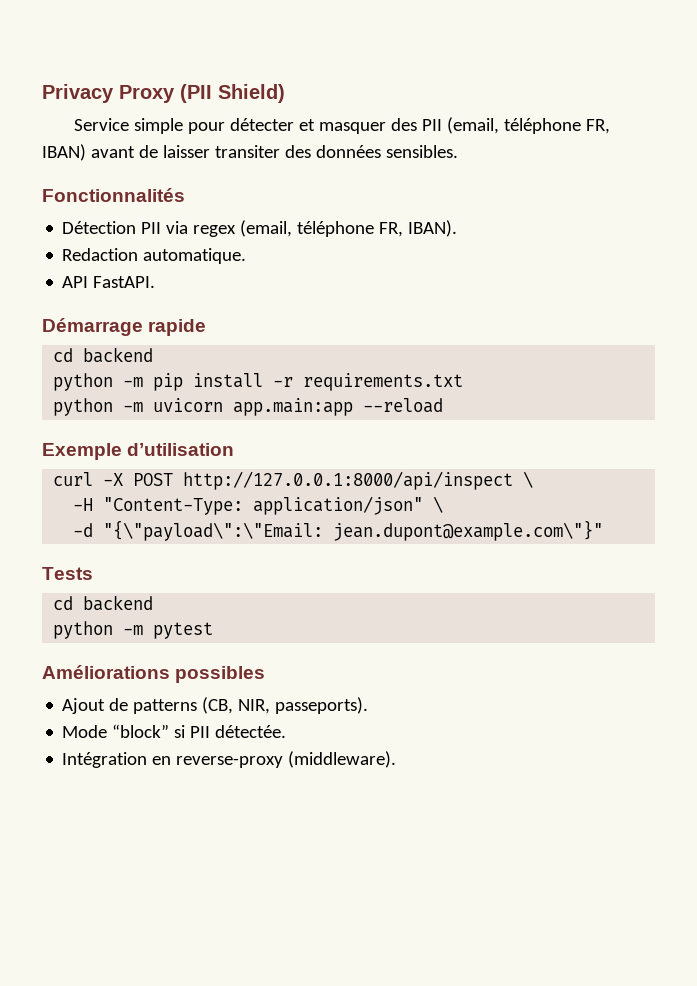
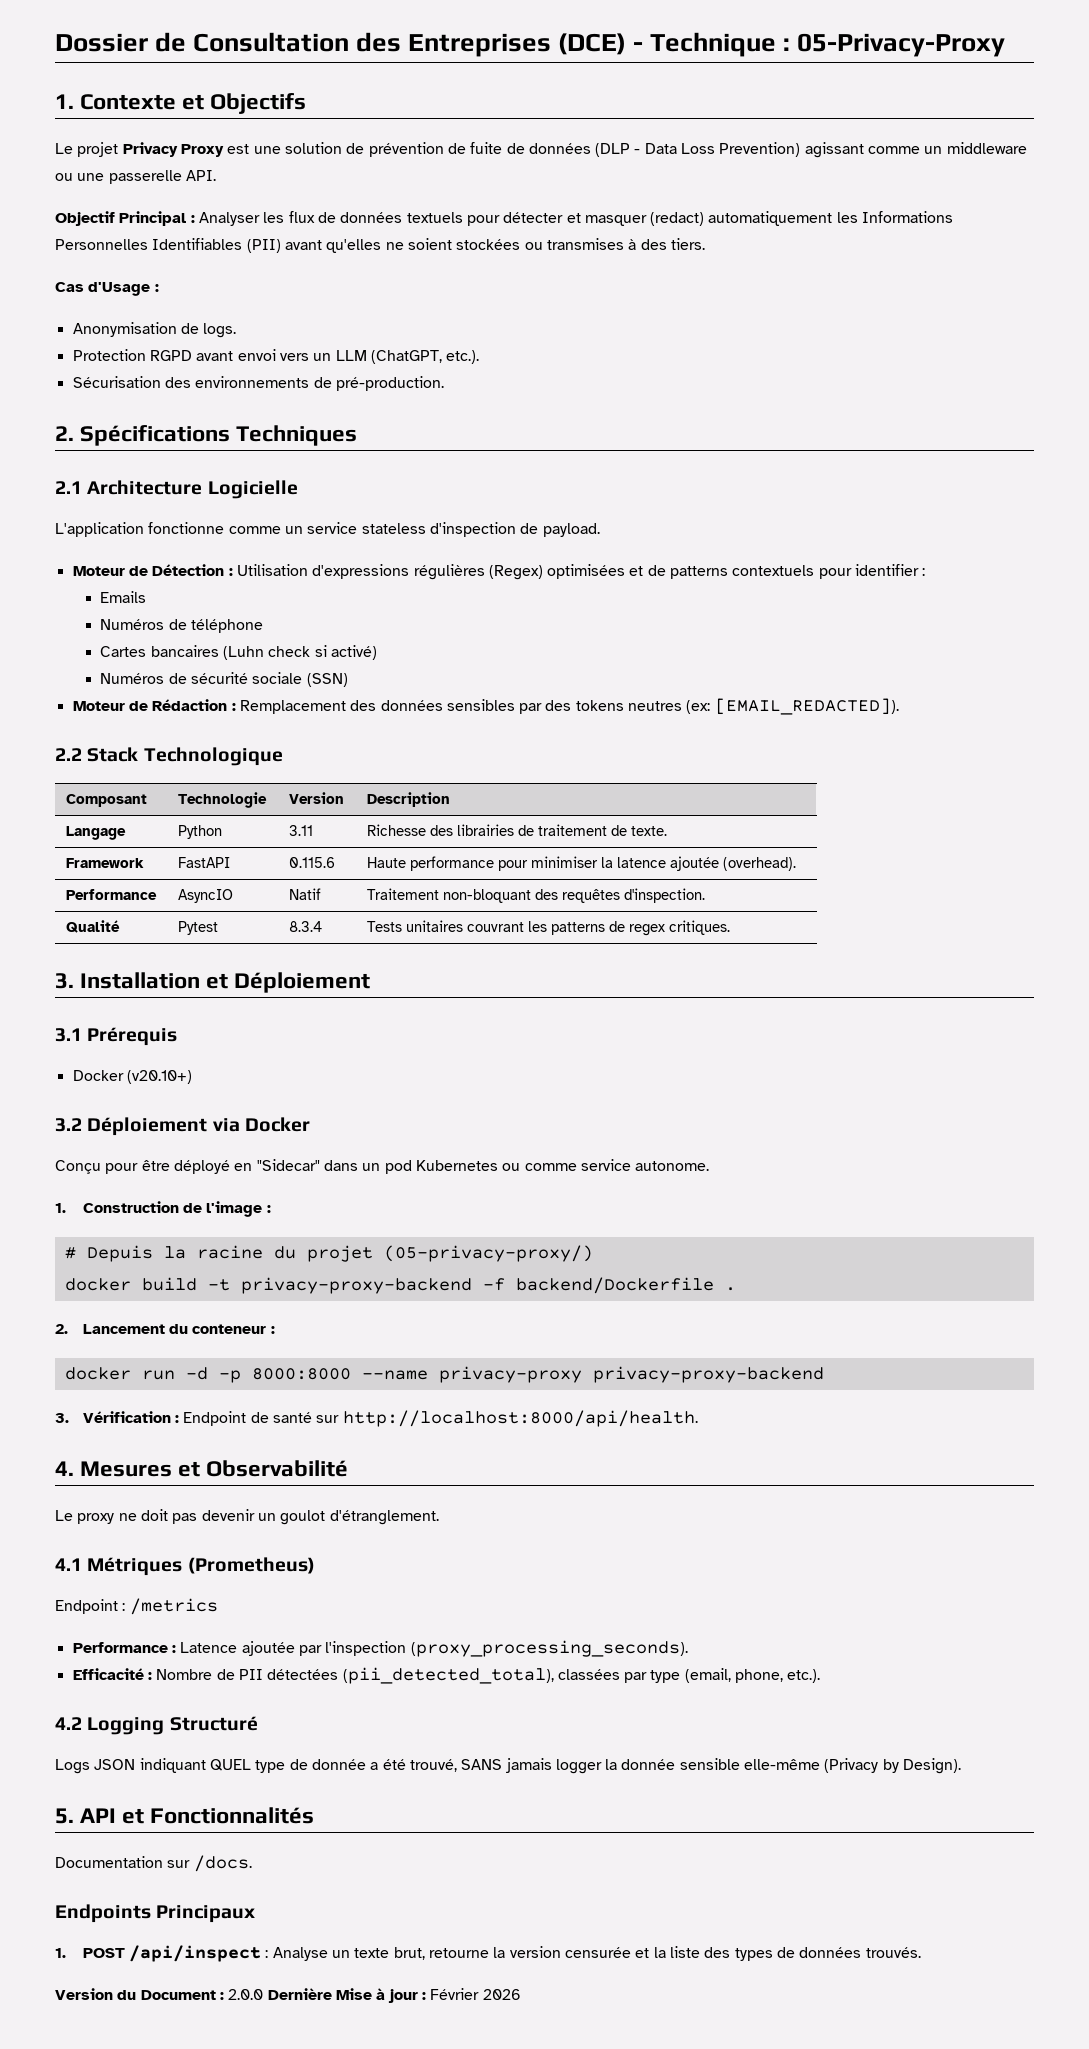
- Privacy Proxy (PII Shield)
- Service simple pour détecter et masquer des PII (email, téléphone FR, IBAN) avant de laisser transiter des données sensibles.
- Fonctionnalités
- Détection PII via regex (email, téléphone FR, IBAN).
- Redaction automatique.
- API FastAPI.
- Démarrage rapide
- cd backend
- python -m pip install -r requirements.txt
- python -m uvicorn app.main:app --reload
- Exemple d’utilisation
- curl -X POST http://127.0.0.1:8000/api/inspect \
- -H "Content-Type: application/json" \
- -d "{\"payload\":\"Email: jean.dupont@example.com\"}"
- Tests
- cd backend
- python -m pytest
- Améliorations possibles
- Ajout de patterns (CB, NIR, passeports).
- Mode “block” si PII détectée.
- Intégration en reverse-proxy (middleware).
+ Dossier de Consultation des Entreprises (DCE) - Technique : 05-Privacy-Proxy
+ 1. Contexte et Objectifs
+ Le projet Privacy Proxy est une solution de prévention de fuite de données (DLP - Data Loss Prevention) agissant comme un middleware ou une passerelle API.
+ Objectif Principal : Analyser les flux de données textuels pour détecter et masquer (redact) automatiquement les Informations Personnelles Identifiables (PII) avant qu'elles ne soient stockées ou transmises à des tiers.
+ Cas d'Usage :
+ Anonymisation de logs.
+ Protection RGPD avant envoi vers un LLM (ChatGPT, etc.).
+ Sécurisation des environnements de pré-production.
+ 2. Spécifications Techniques
+ 2.1 Architecture Logicielle
+ L'application fonctionne comme un service stateless d'inspection de payload.
+ Moteur de Détection : Utilisation d'expressions régulières (Regex) optimisées et de patterns contextuels pour identifier :
+ Emails
+ Numéros de téléphone
+ Cartes bancaires (Luhn check si activé)
+ Numéros de sécurité sociale (SSN)
+ Moteur de Rédaction : Remplacement des données sensibles par des tokens neutres (ex: [EMAIL_REDACTED]).
+ 2.2 Stack Technologique
+ Composant | Technologie | Version | Description
+ Langage | Python | 3.11 | Richesse des librairies de traitement de texte.
+ Framework | FastAPI | 0.115.6 | Haute performance pour minimiser la latence ajoutée (overhead).
+ Performance | AsyncIO | Natif | Traitement non-bloquant des requêtes d'inspection.
+ Qualité | Pytest | 8.3.4 | Tests unitaires couvrant les patterns de regex critiques.
+ 3. Installation et Déploiement
+ 3.1 Prérequis
+ Docker (v20.10+)
+ 3.2 Déploiement via Docker
+ Conçu pour être déployé en "Sidecar" dans un pod Kubernetes ou comme service autonome.
+ 1. Construction de l'image :
+ # Depuis la racine du projet (05-privacy-proxy/)
+ docker build -t privacy-proxy-backend -f backend/Dockerfile .
+ 2. Lancement du conteneur :
+ docker run -d -p 8000:8000 --name privacy-proxy privacy-proxy-backend
+ 3. Vérification : Endpoint de santé sur http://localhost:8000/api/health.
+ 4. Mesures et Observabilité
+ Le proxy ne doit pas devenir un goulot d'étranglement.
+ 4.1 Métriques (Prometheus)
+ Endpoint : /metrics
+ Performance : Latence ajoutée par l'inspection (proxy_processing_seconds).
+ Efficacité : Nombre de PII détectées (pii_detected_total), classées par type (email, phone, etc.).
+ 4.2 Logging Structuré
+ Logs JSON indiquant QUEL type de donnée a été trouvé, SANS jamais logger la donnée sensible elle-même (Privacy by Design).
+ 5. API et Fonctionnalités
+ Documentation sur /docs.
+ Endpoints Principaux
+ 1. POST /api/inspect : Analyse un texte brut, retourne la version censurée et la liste des types de données trouvés.
+ Version du Document : 2.0.0 Dernière Mise à jour : Février 2026

